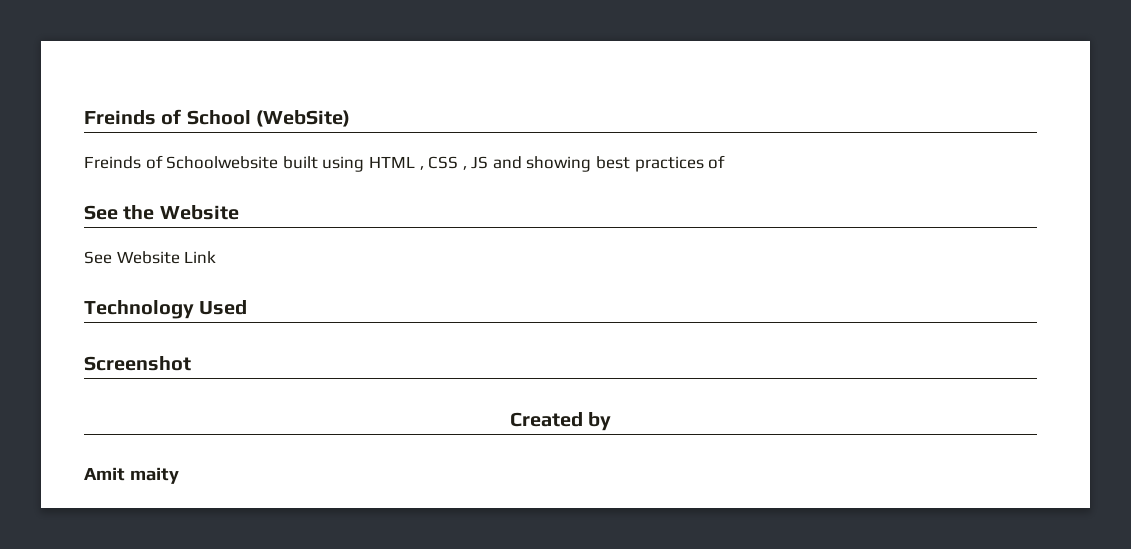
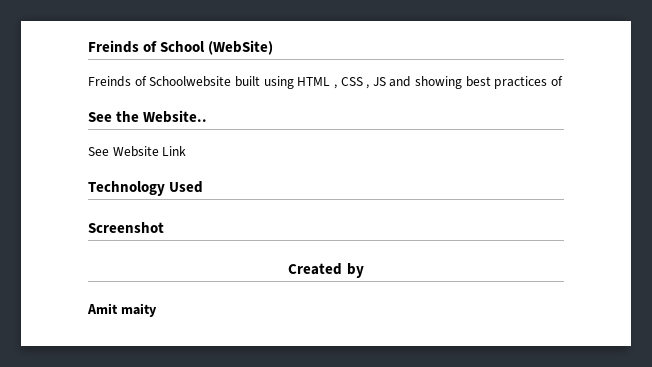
- See the Website
+ See the Website..

